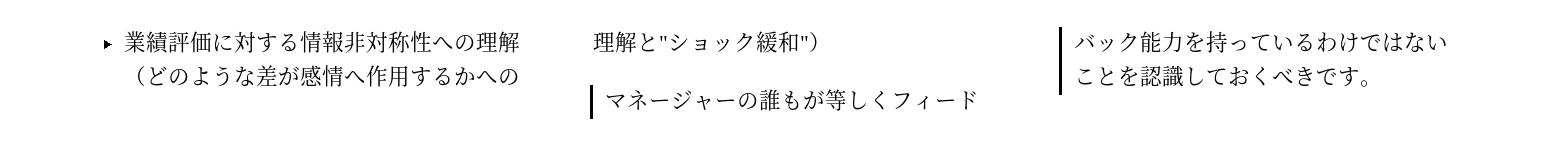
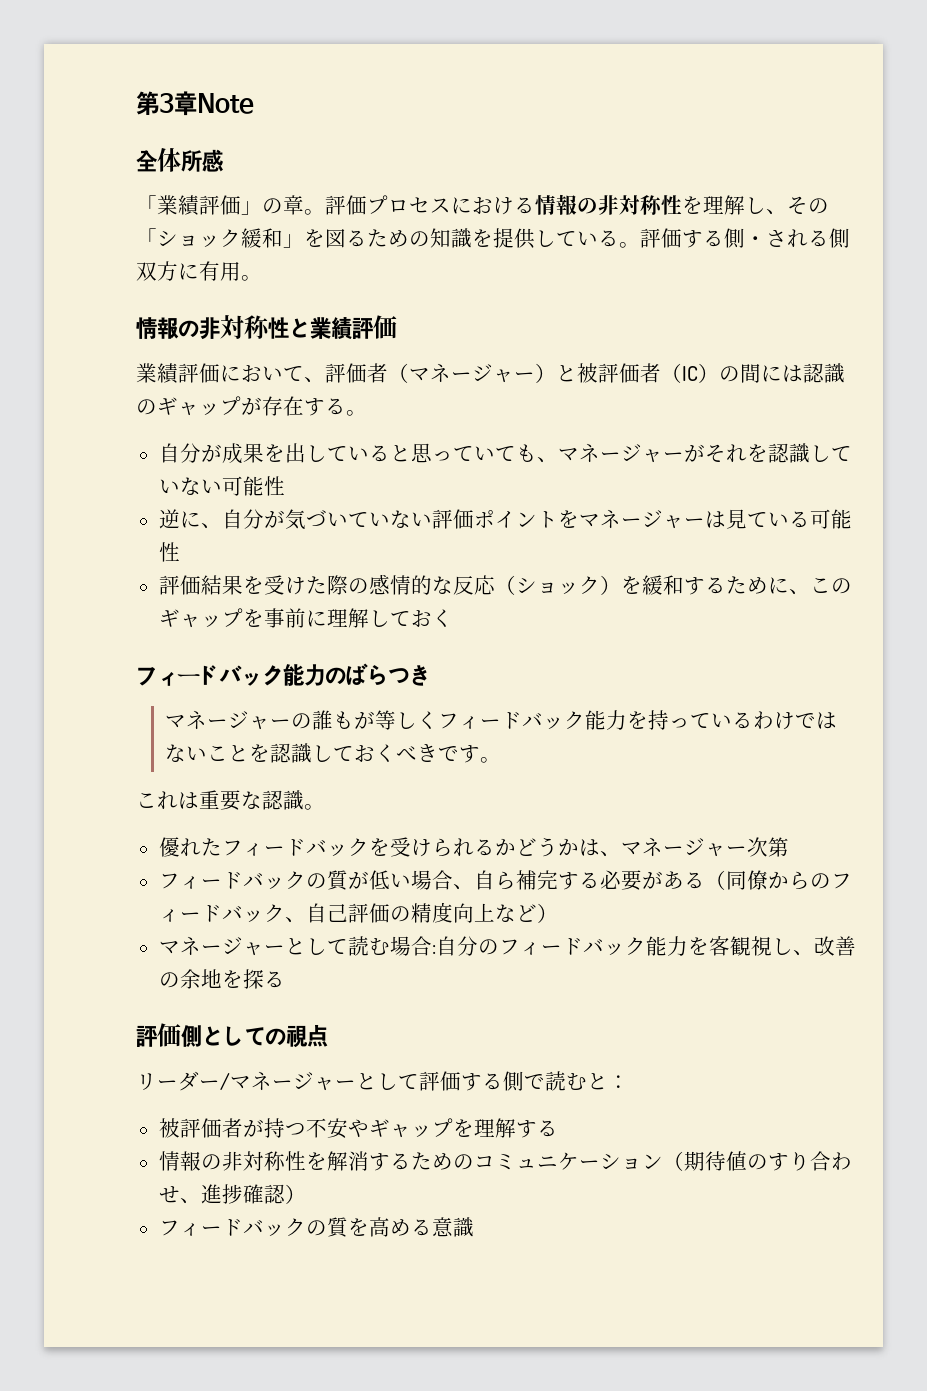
- 業績評価に対する情報非対称性への理解（どのような差が感情へ作用するかへの理解と"ショック緩和"）
+ 第3章Note
+ 全体所感
+ 「業績評価」の章。評価プロセスにおける情報の非対称性を理解し、その「ショック緩和」を図るための知識を提供している。評価する側・される側双方に有用。
+ 情報の非対称性と業績評価
+ 業績評価において、評価者（マネージャー）と被評価者（IC）の間には認識のギャップが存在する。
+ 自分が成果を出していると思っていても、マネージャーがそれを認識していない可能性
+ 逆に、自分が気づいていない評価ポイントをマネージャーは見ている可能性
+ 評価結果を受けた際の感情的な反応（ショック）を緩和するために、このギャップを事前に理解しておく
+ フィードバック能力のばらつき
+ これは重要な認識。
+ 優れたフィードバックを受けられるかどうかは、マネージャー次第
+ フィードバックの質が低い場合、自ら補完する必要がある（同僚からのフィードバック、自己評価の精度向上など）
+ マネージャーとして読む場合:自分のフィードバック能力を客観視し、改善の余地を探る
+ 評価側としての視点
+ リーダー/マネージャーとして評価する側で読むと：
+ 被評価者が持つ不安やギャップを理解する
+ 情報の非対称性を解消するためのコミュニケーション（期待値のすり合わせ、進捗確認）
+ フィードバックの質を高める意識

